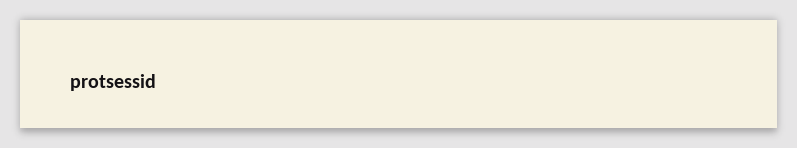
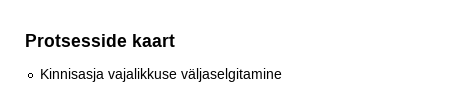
- protsessid
+ Protsesside kaart
+ Kinnisasja vajalikkuse väljaselgitamine

